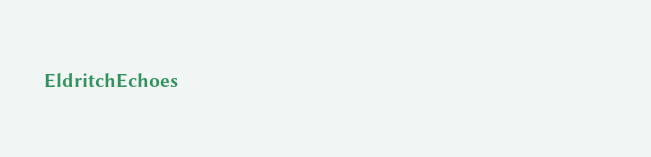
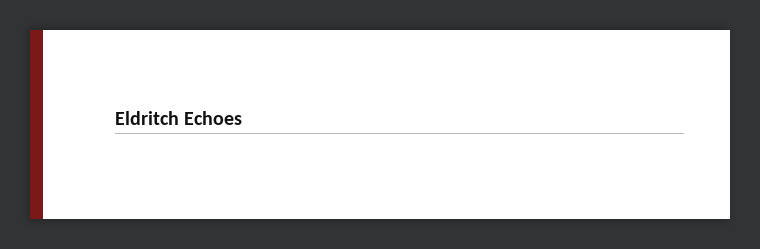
- EldritchEchoes
+ Eldritch Echoes

